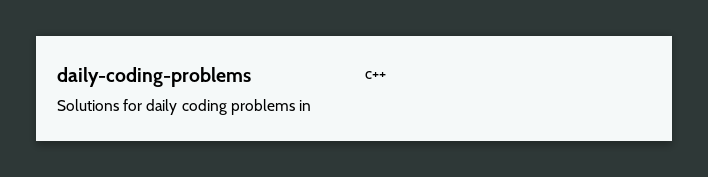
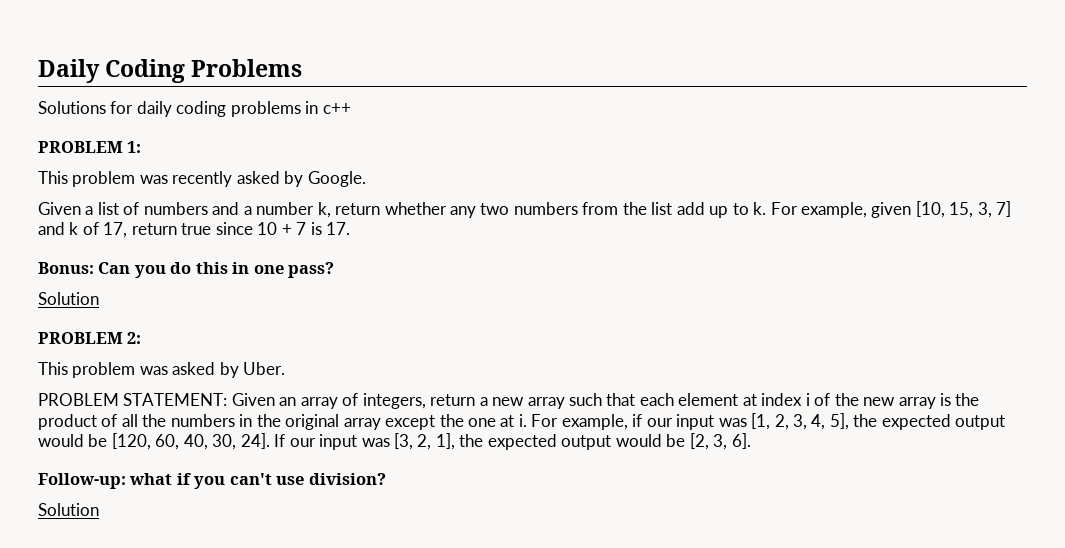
- daily-coding-problems
+ Daily Coding Problems
+ PROBLEM 1:
+ This problem was recently asked by Google.
+ Given a list of numbers and a number k, return whether any two numbers from the list add up to k. For example, given [10, 15, 3, 7] and k of 17, return true since 10 + 7 is 17.
+ Bonus: Can you do this in one pass?
+ Solution
+ PROBLEM 2:
+ This problem was asked by Uber.
+ PROBLEM STATEMENT: Given an array of integers, return a new array such that each element at index i of the new array is the product of all the numbers in the original array except the one at i. For example, if our input was [1, 2, 3, 4, 5], the expected output would be [120, 60, 40, 30, 24]. If our input was [3, 2, 1], the expected output would be [2, 3, 6].
+ Follow-up: what if you can't use division?
+ Solution

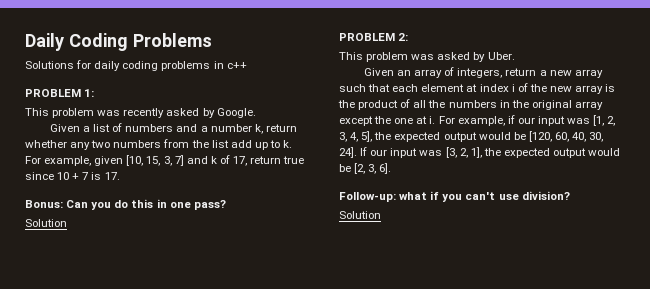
- PROBLEM STATEMENT: Given an array of integers, return a new array such that each element at index i of the new array is the product of all the numbers in the original array except the one at i.
+ Given an array of integers, return a new array such that each element at index i of the new array is the product of all the numbers in the original array except the one at i.

